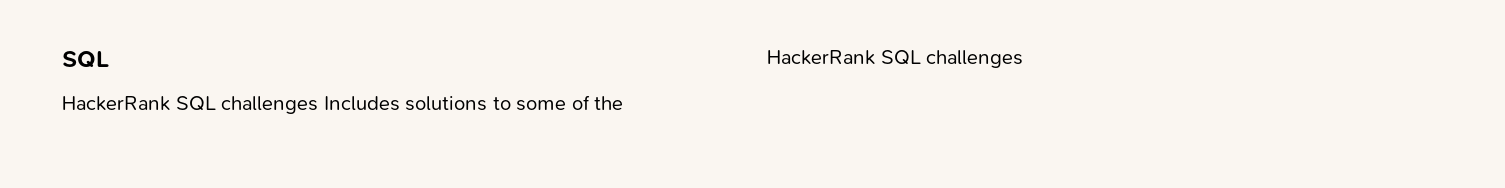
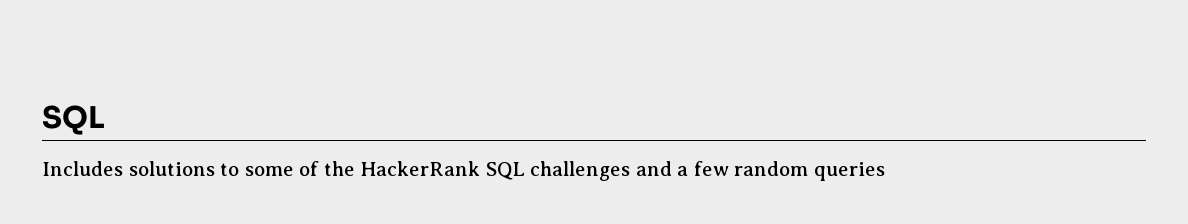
- HackerRank SQL challenges Includes solutions to some of the HackerRank SQL challenges
+ Includes solutions to some of the HackerRank SQL challenges and a few random queries

